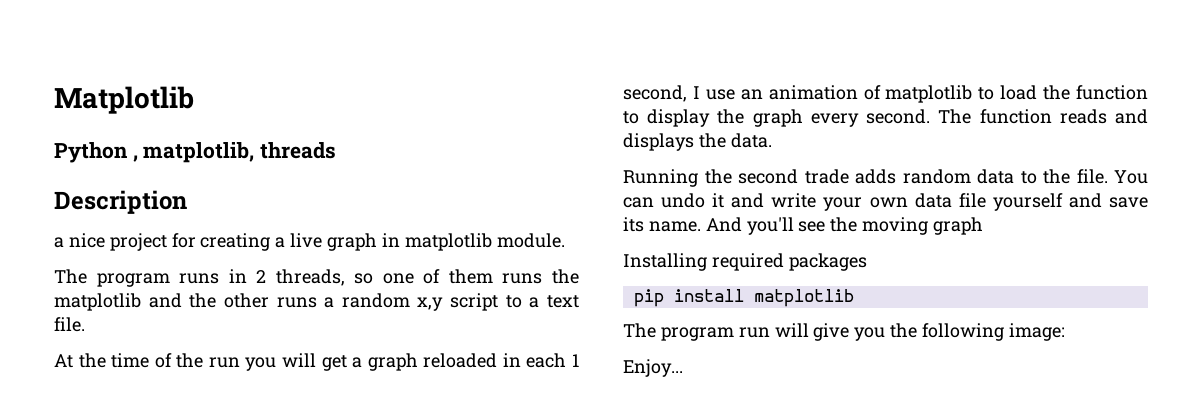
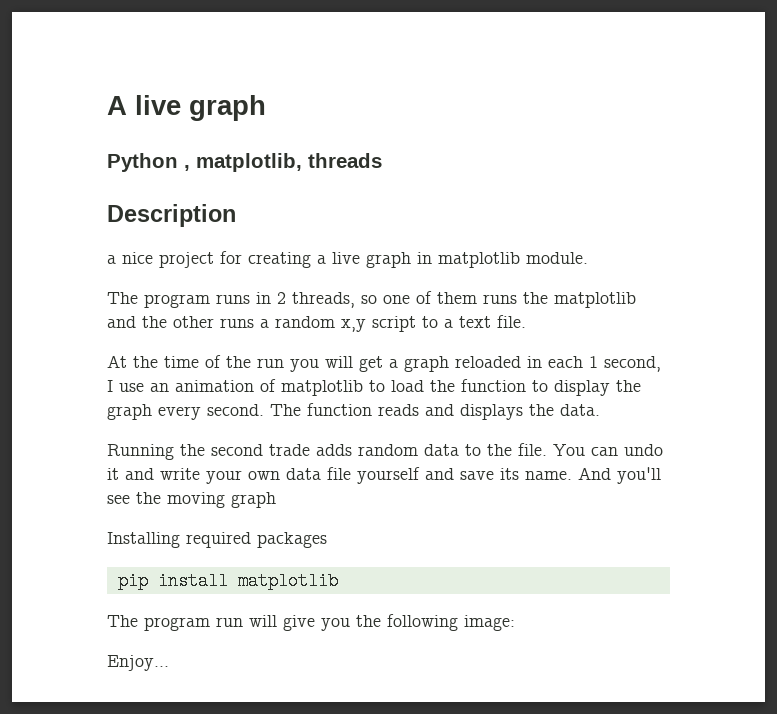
- Matplotlib
+ A live graph

